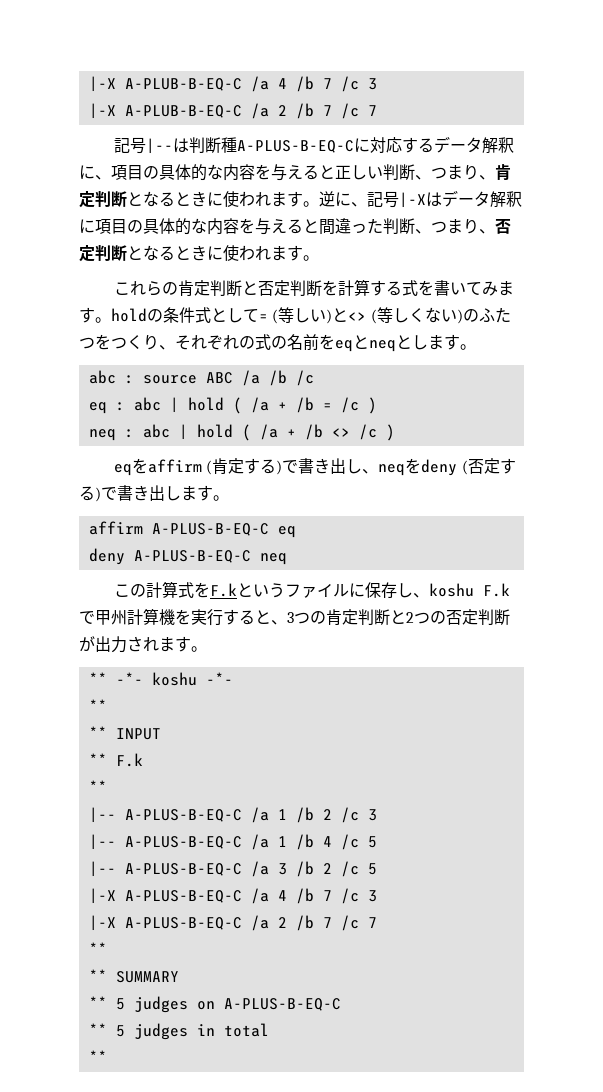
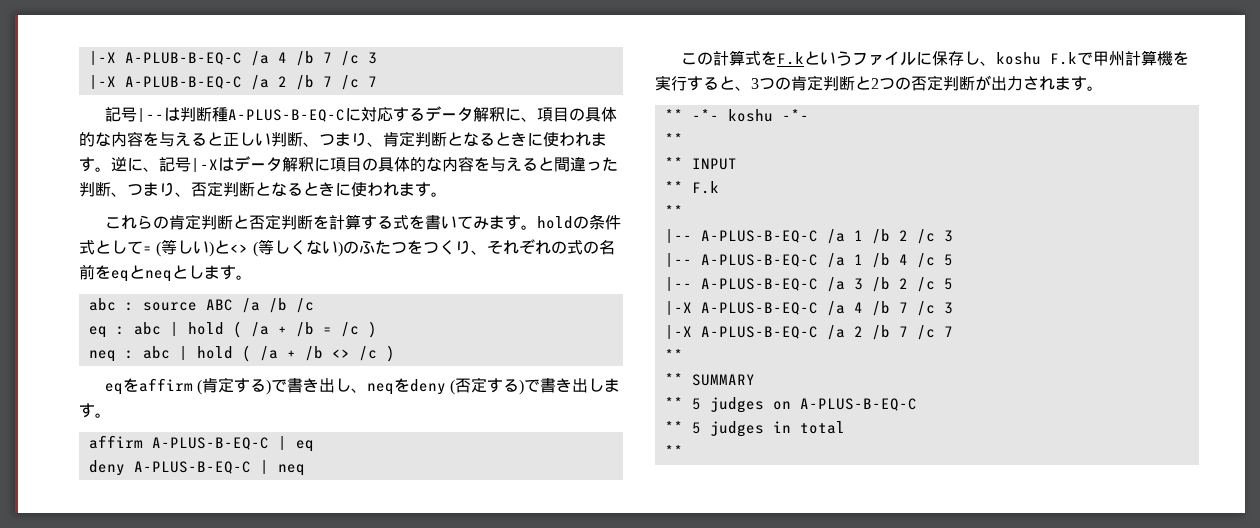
- affirm A-PLUS-B-EQ-C eq
+ affirm A-PLUS-B-EQ-C | eq
- deny A-PLUS-B-EQ-C neq
+ deny A-PLUS-B-EQ-C | neq

